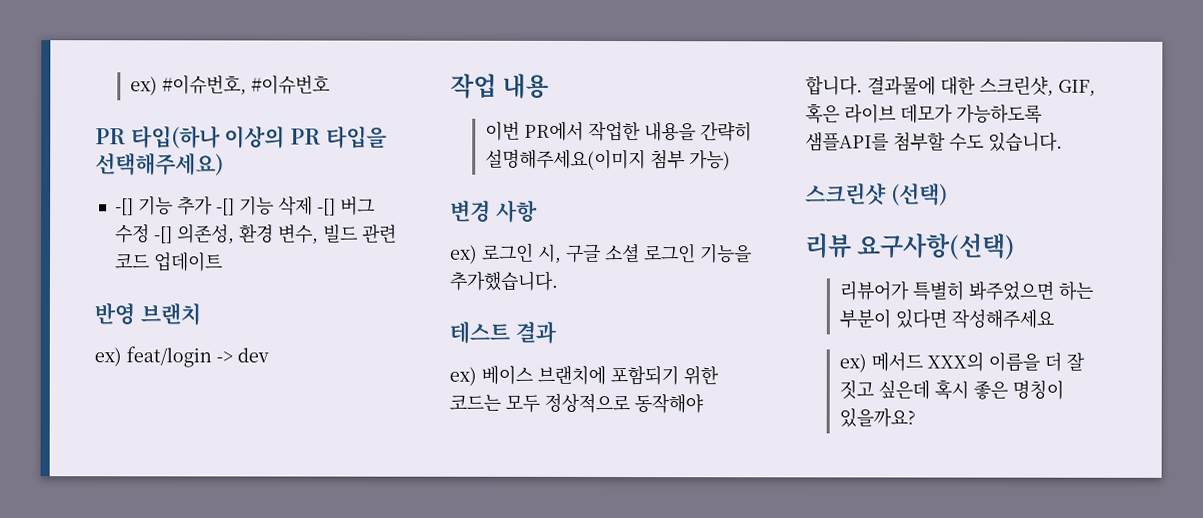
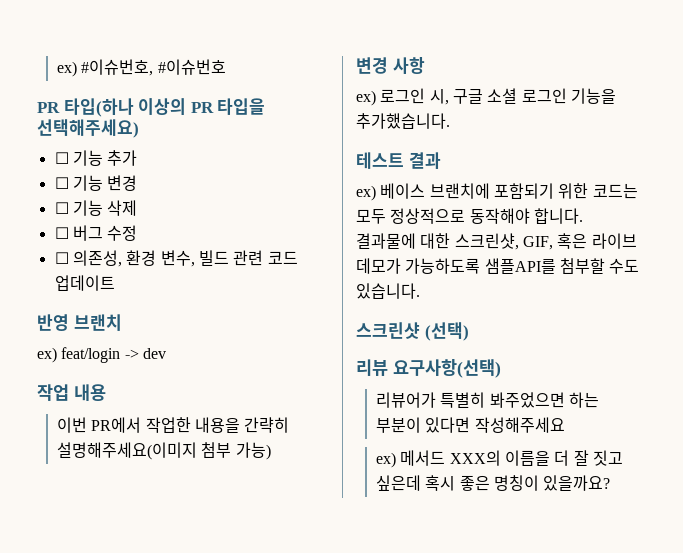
- -[] 기능 추가 -[] 기능 삭제 -[] 버그 수정 -[] 의존성, 환경 변수, 빌드 관련 코드 업데이트
+ ☐ 기능 추가
+ ☐ 기능 변경
+ ☐ 기능 삭제
+ ☐ 버그 수정
+ ☐ 의존성, 환경 변수, 빌드 관련 코드 업데이트

